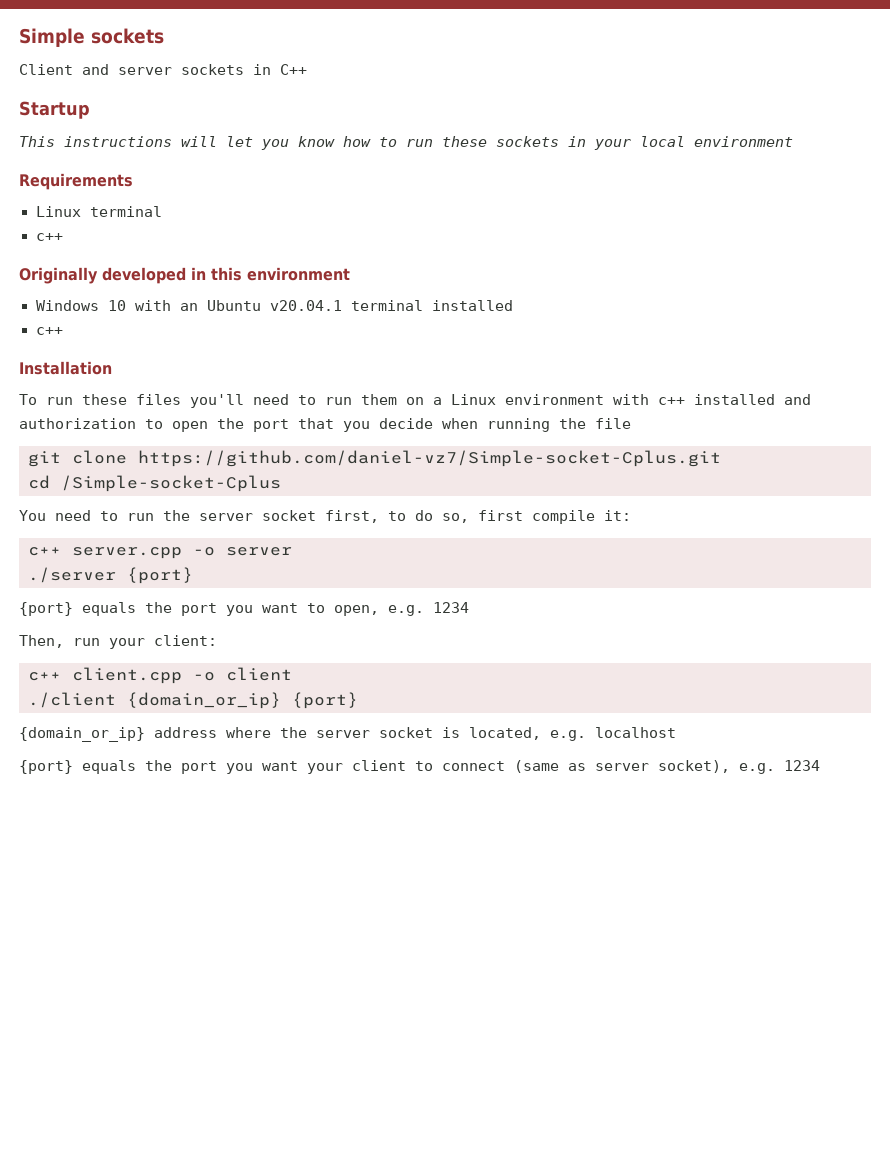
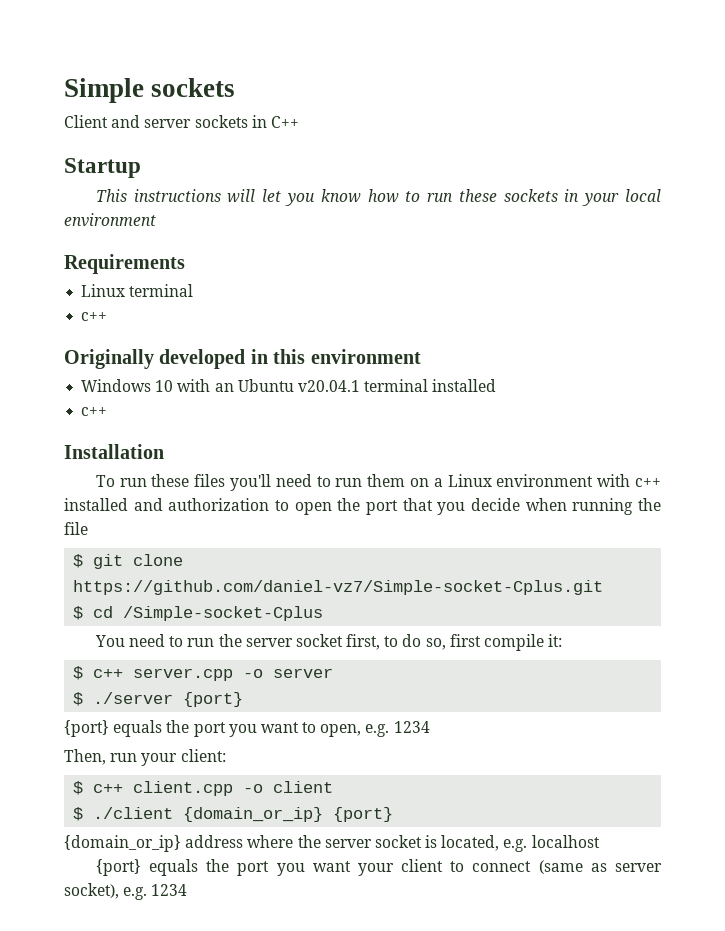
- git clone https://github.com/daniel-vz7/Simple-socket-Cplus.git
+ $ git clone https://github.com/daniel-vz7/Simple-socket-Cplus.git
- cd /Simple-socket-Cplus
+ $ cd /Simple-socket-Cplus
- c++ server.cpp -o server
+ $ c++ server.cpp -o server
- ./server {port}
+ $ ./server {port}
- c++ client.cpp -o client
+ $ c++ client.cpp -o client
- ./client {domain_or_ip} {port}
+ $ ./client {domain_or_ip} {port}

